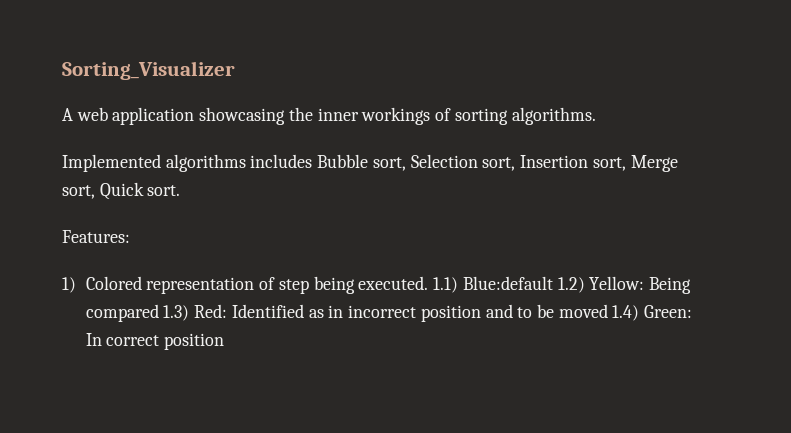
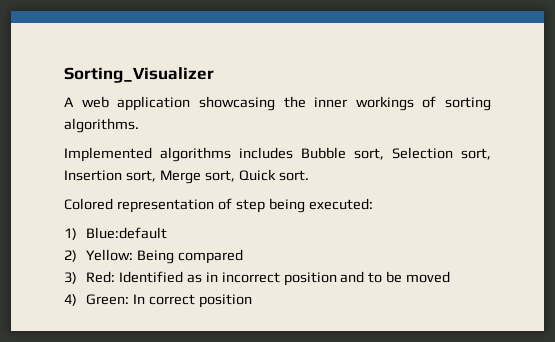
- Features:
- 1) Colored representation of step being executed. 1.1) Blue:default 1.2) Yellow: Being compared 1.3) Red: Identified as in incorrect position and to be moved 1.4) Green: In correct position
+ Colored representation of step being executed:
+ 1) Blue:default
+ 2) Yellow: Being compared
+ 3) Red: Identified as in incorrect position and to be moved
+ 4) Green: In correct position

